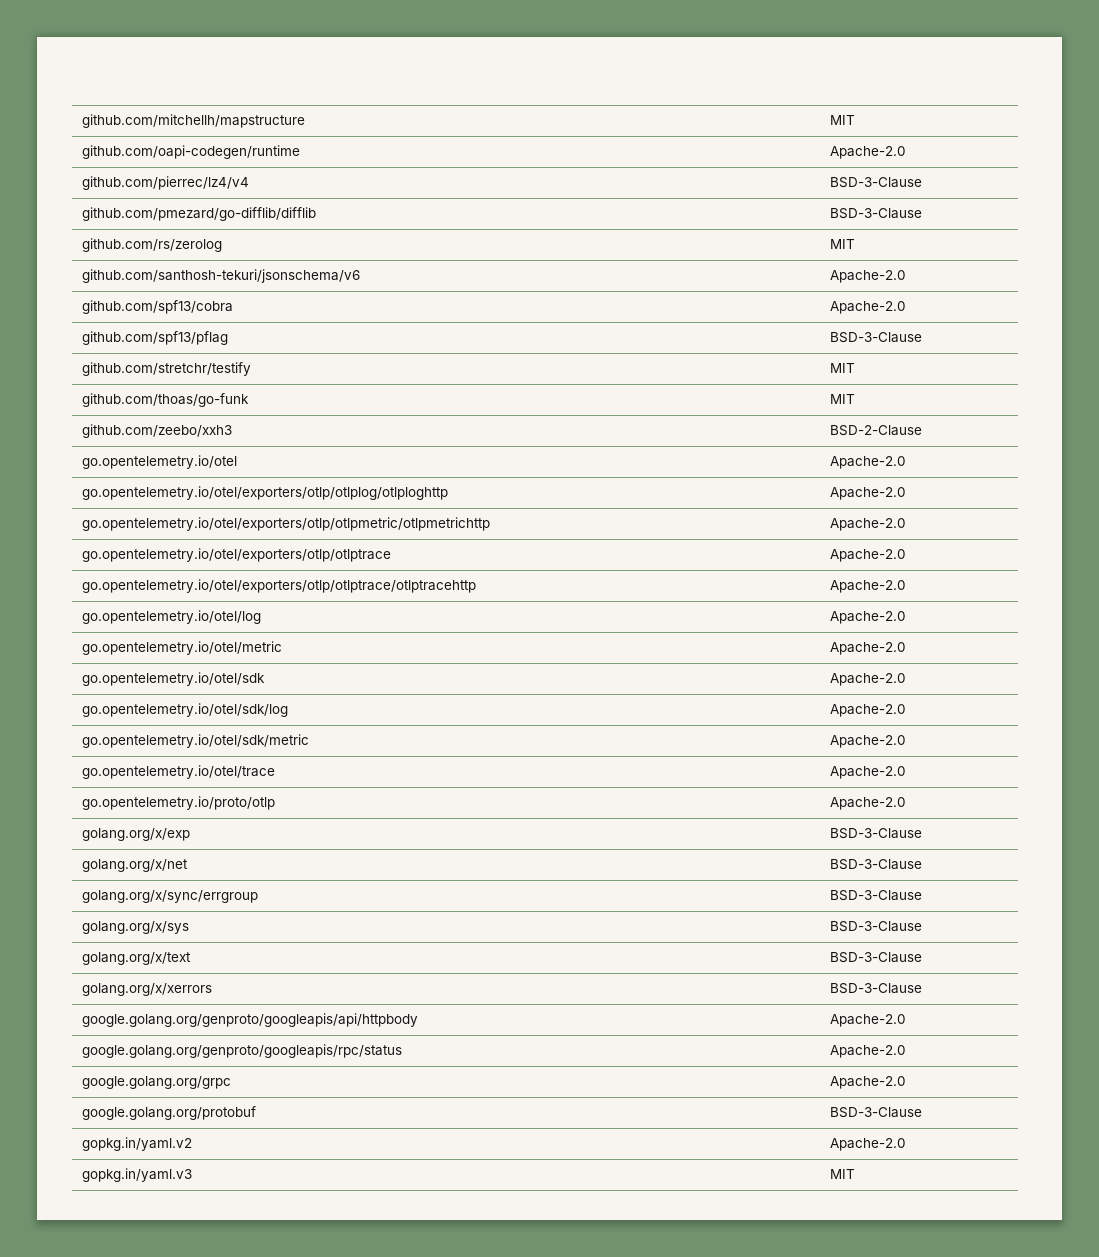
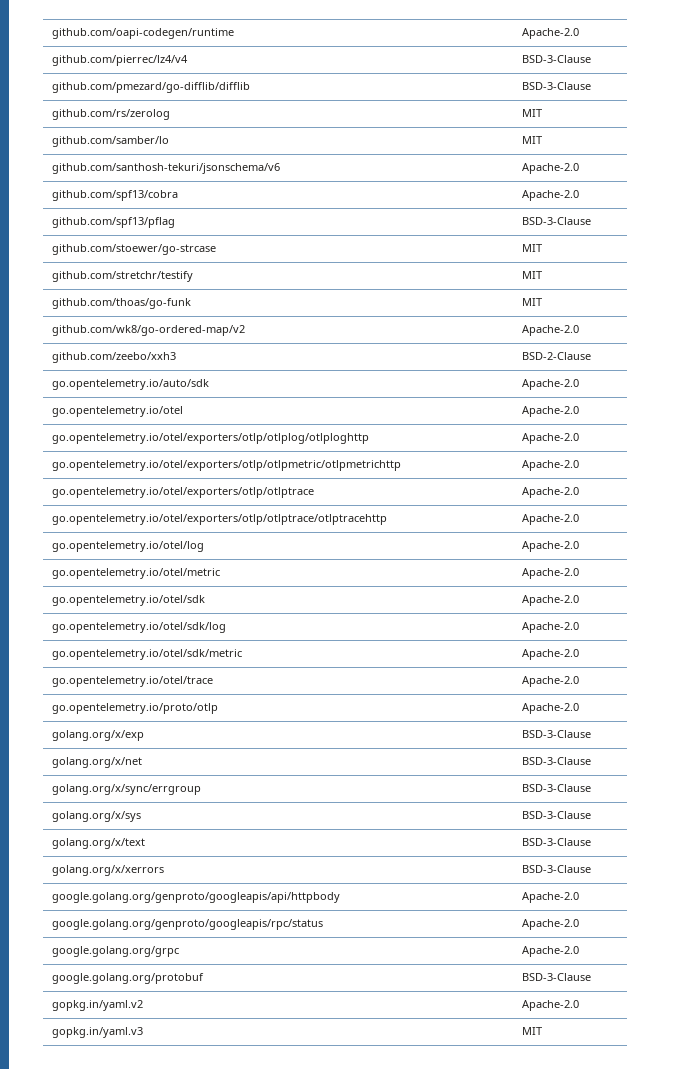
- github.com/mitchellh/mapstructure | MIT
+ github.com/samber/lo | MIT
+ github.com/stoewer/go-strcase | MIT
+ github.com/wk8/go-ordered-map/v2 | Apache-2.0
+ go.opentelemetry.io/auto/sdk | Apache-2.0

